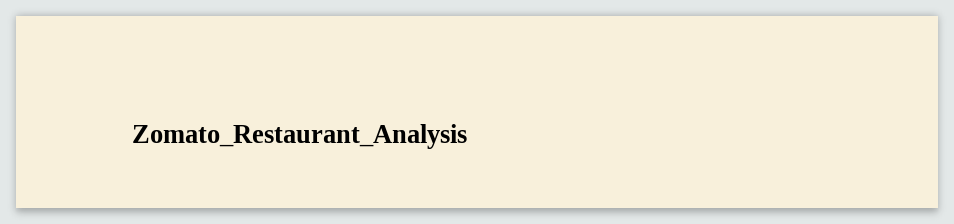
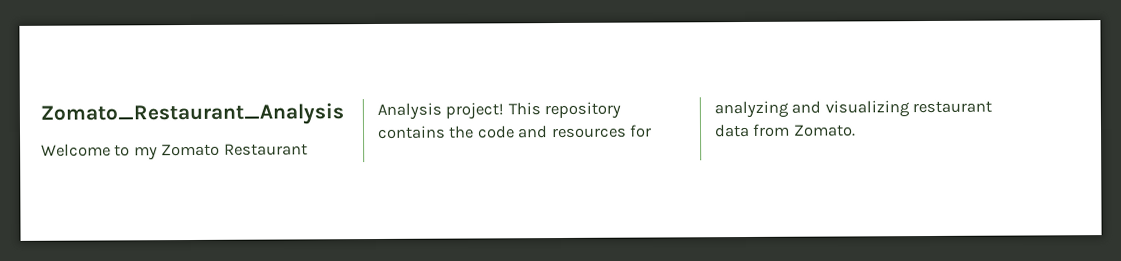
+ Welcome to my Zomato Restaurant Analysis project! This repository contains the code and resources for analyzing and visualizing restaurant data from Zomato.

